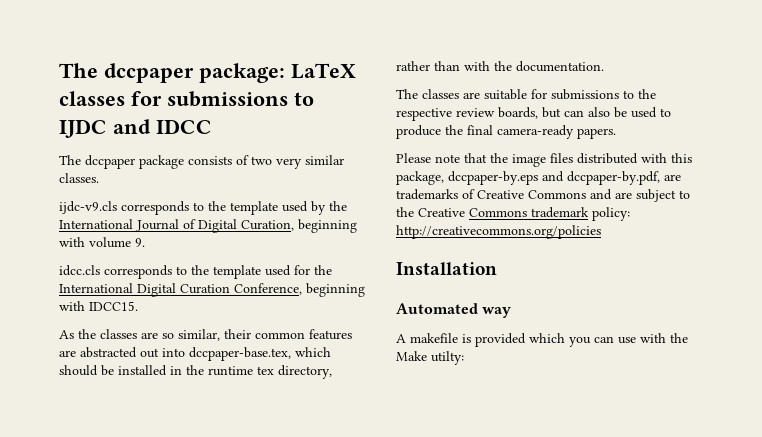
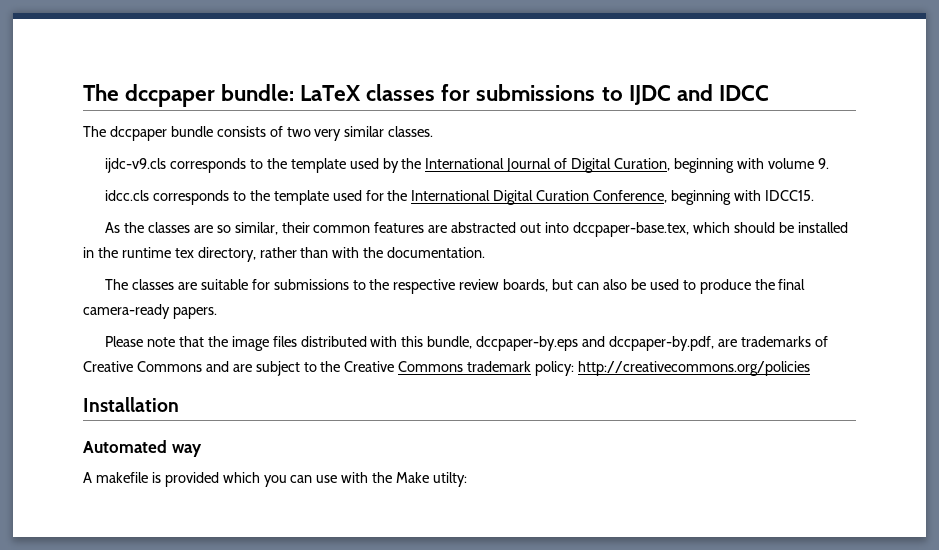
- The dccpaper package: LaTeX classes for submissions to IJDC and IDCC
+ The dccpaper bundle: LaTeX classes for submissions to IJDC and IDCC
- The dccpaper package consists of two very similar classes.
+ The dccpaper bundle consists of two very similar classes.
- Please note that the image files distributed with this package, dccpaper-by.eps and dccpaper-by.pdf, are trademarks of Creative Commons and are subject to the Creative Commons trademark policy: http://creativecommons.org/policies
+ Please note that the image files distributed with this bundle, dccpaper-by.eps and dccpaper-by.pdf, are trademarks of Creative Commons and are subject to the Creative Commons trademark policy: http://creativecommons.org/policies

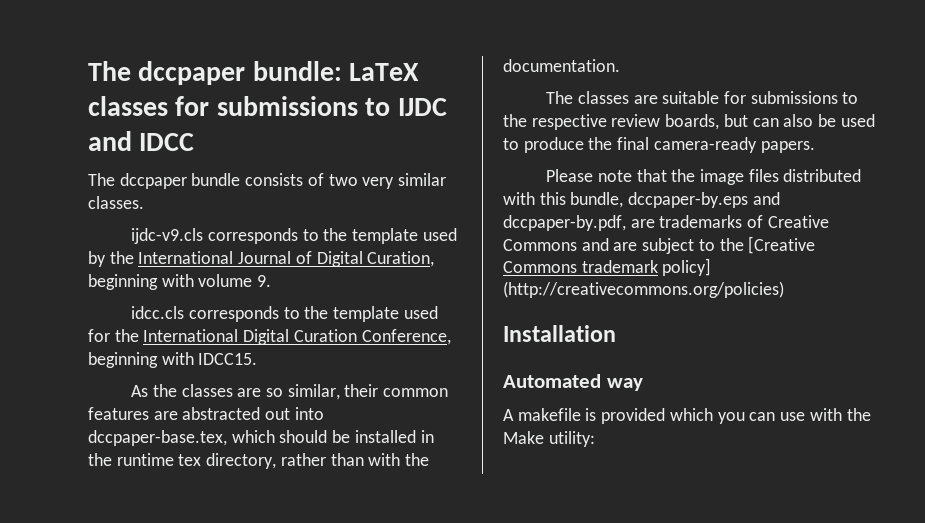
- Please note that the image files distributed with this bundle, dccpaper-by.eps and dccpaper-by.pdf, are trademarks of Creative Commons and are subject to the Creative Commons trademark policy: http://creativecommons.org/policies
+ Please note that the image files distributed with this bundle, dccpaper-by.eps and dccpaper-by.pdf, are trademarks of Creative Commons and are subject to the [Creative Commons trademark policy] (http://creativecommons.org/policies)
- A makefile is provided which you can use with the Make utilty:
+ A makefile is provided which you can use with the Make utility:

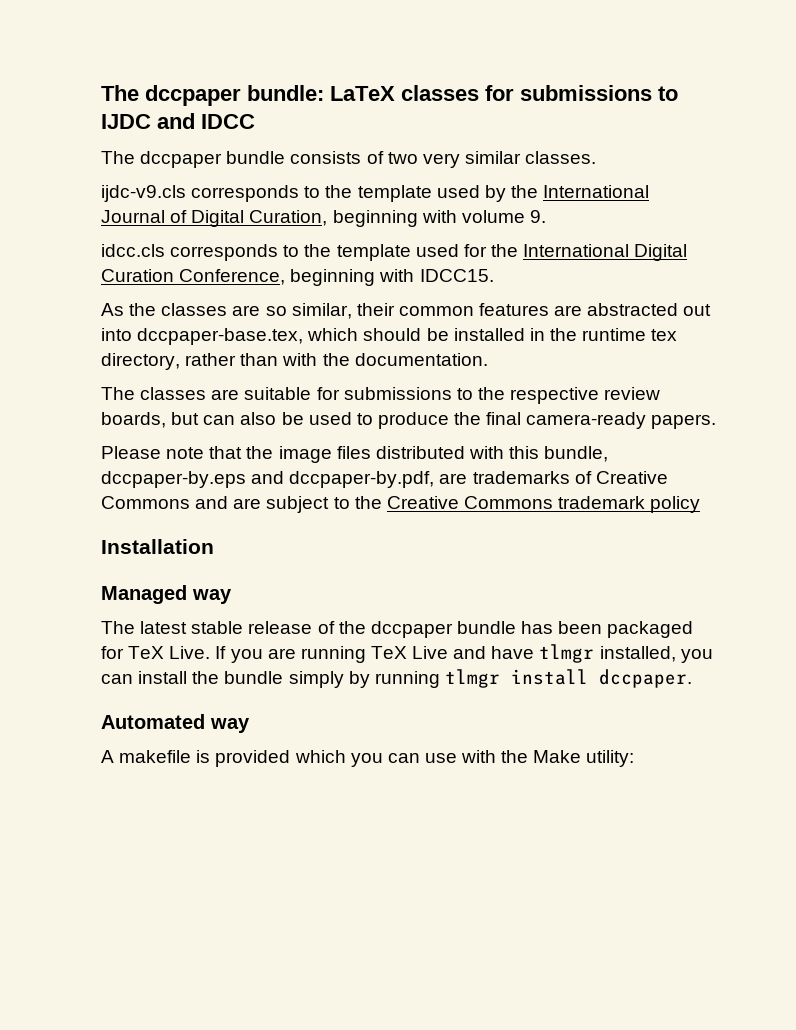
- Please note that the image files distributed with this bundle, dccpaper-by.eps and dccpaper-by.pdf, are trademarks of Creative Commons and are subject to the [Creative Commons trademark policy] (http://creativecommons.org/policies)
+ Please note that the image files distributed with this bundle, dccpaper-by.eps and dccpaper-by.pdf, are trademarks of Creative Commons and are subject to the Creative Commons trademark policy
+ Managed way
+ The latest stable release of the dccpaper bundle has been packaged for TeX Live. If you are running TeX Live and have tlmgr installed, you can install the bundle simply by running tlmgr install dccpaper.

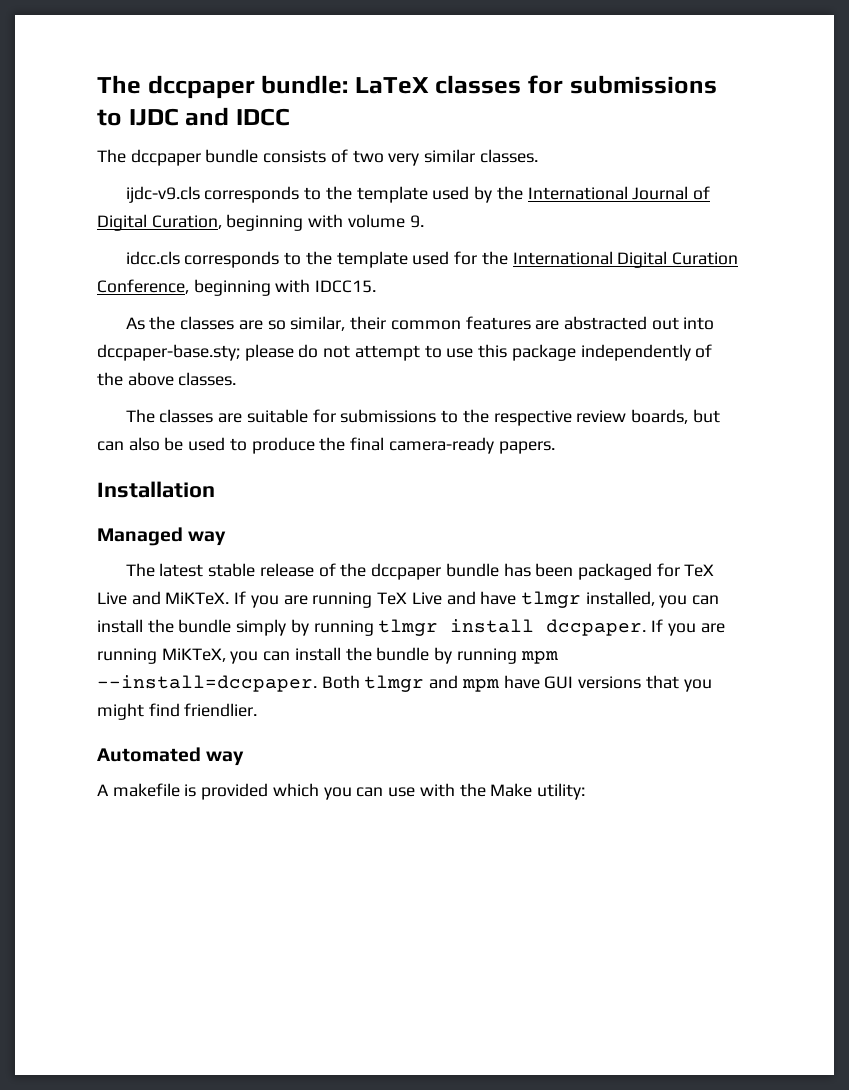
- As the classes are so similar, their common features are abstracted out into dccpaper-base.tex, which should be installed in the runtime tex directory, rather than with the documentation.
+ As the classes are so similar, their common features are abstracted out into dccpaper-base.sty; please do not attempt to use this package independently of the above classes.
- Please note that the image files distributed with this bundle, dccpaper-by.eps and dccpaper-by.pdf, are trademarks of Creative Commons and are subject to the Creative Commons trademark policy
- The latest stable release of the dccpaper bundle has been packaged for TeX Live.
+ The latest stable release of the dccpaper bundle has been packaged for TeX Live and MiKTeX.
+ If you are running MiKTeX, you can install the bundle by running mpm --install=dccpaper. Both tlmgr and mpm have GUI versions that you might find friendlier.

